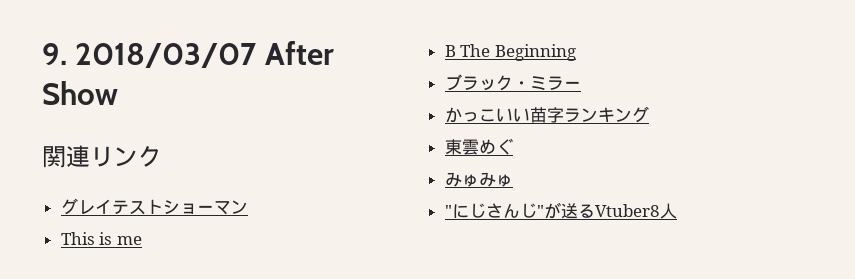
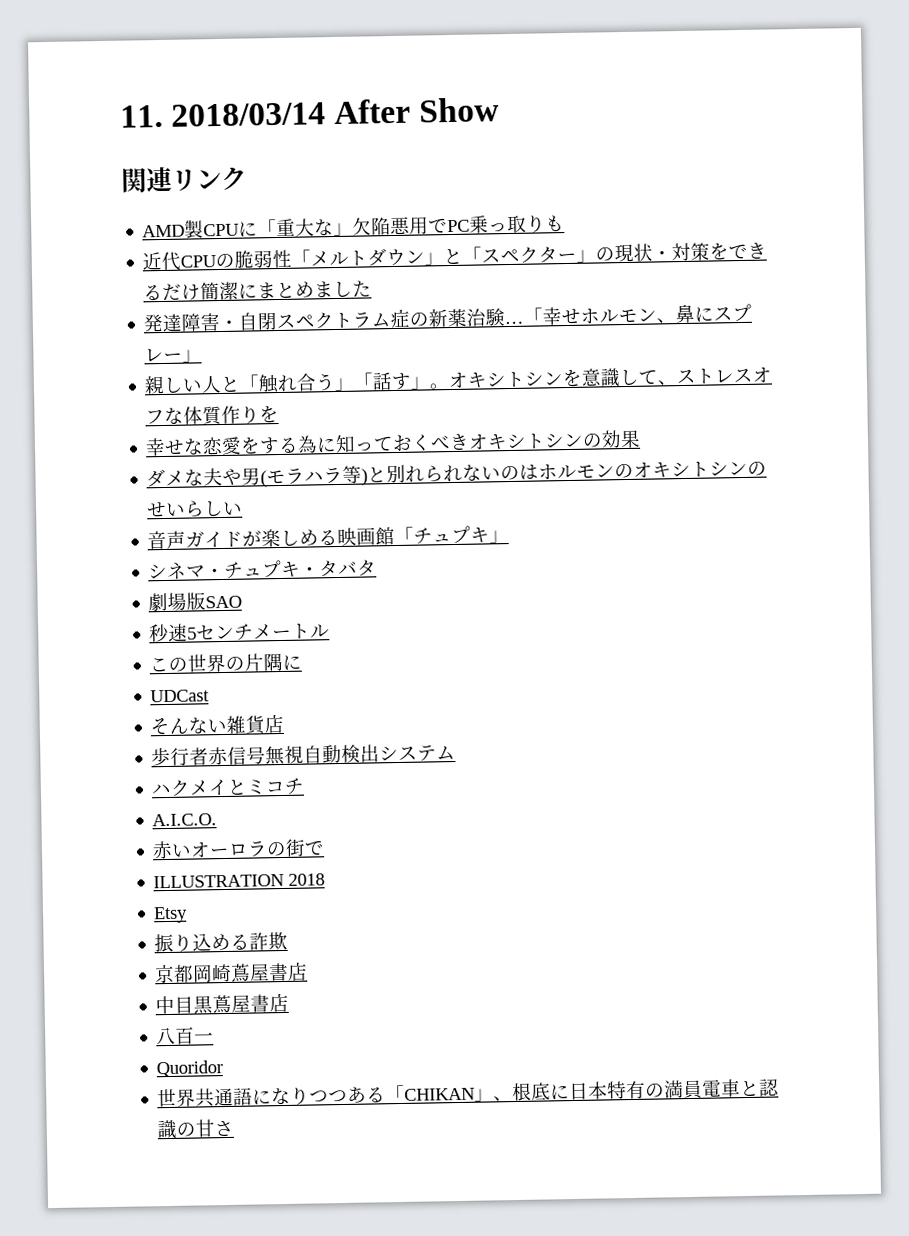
- 9. 2018/03/07 After Show
+ 11. 2018/03/14 After Show
- グレイテストショーマン
- This is me
- B The Beginning
- ブラック・ミラー
- かっこいい苗字ランキング
- 東雲めぐ
- みゅみゅ
- "にじさんじ"が送るVtuber8人
+ AMD製CPUに「重大な」欠陥悪用でPC乗っ取りも
+ 近代CPUの脆弱性「メルトダウン」と「スペクター」の現状・対策をできるだけ簡潔にまとめました
+ 発達障害・自閉スペクトラム症の新薬治験…「幸せホルモン、鼻にスプレー」
+ 親しい人と「触れ合う」「話す」。オキシトシンを意識して、ストレスオフな体質作りを
+ 幸せな恋愛をする為に知っておくべきオキシトシンの効果
+ ダメな夫や男(モラハラ等)と別れられないのはホルモンのオキシトシンのせいらしい
+ 音声ガイドが楽しめる映画館「チュプキ」
+ シネマ・チュプキ・タバタ
+ 劇場版SAO
+ 秒速5センチメートル
+ この世界の片隅に
+ UDCast
+ そんない雑貨店
+ 歩行者赤信号無視自動検出システム
+ ハクメイとミコチ
+ A.I.C.O.
+ 赤いオーロラの街で
+ ILLUSTRATION 2018
+ Etsy
+ 振り込める詐欺
+ 京都岡崎蔦屋書店
+ 中目黒蔦屋書店
+ 八百一
+ Quoridor
+ 世界共通語になりつつある「CHIKAN」、根底に日本特有の満員電車と認識の甘さ

